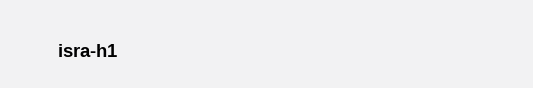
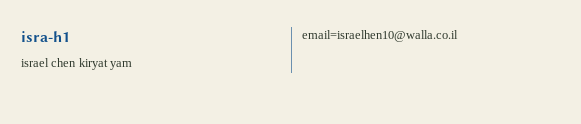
+ israel chen kiryat yam email=israelhen10@walla.co.il

